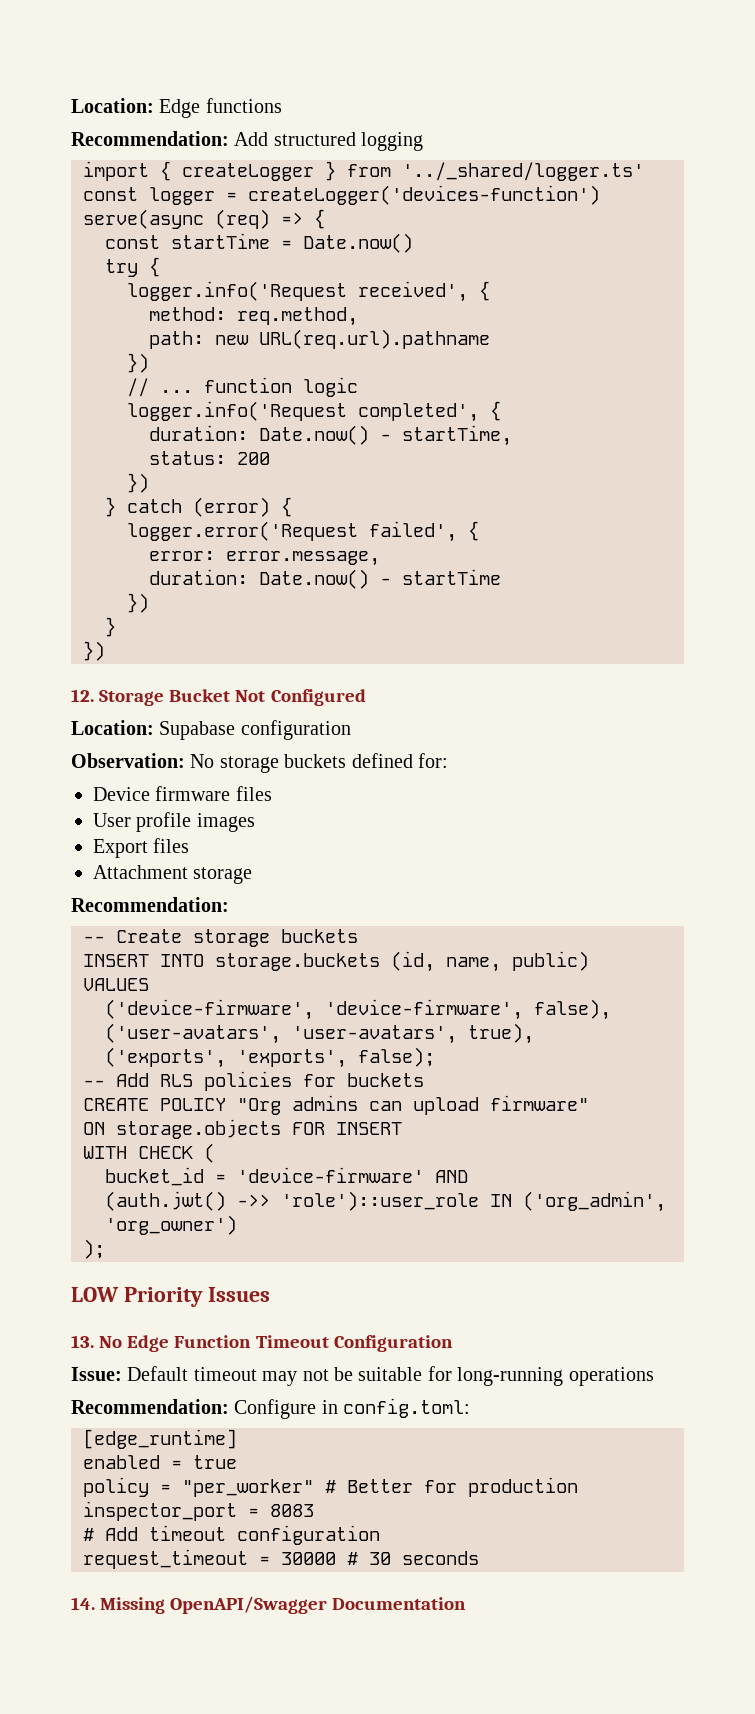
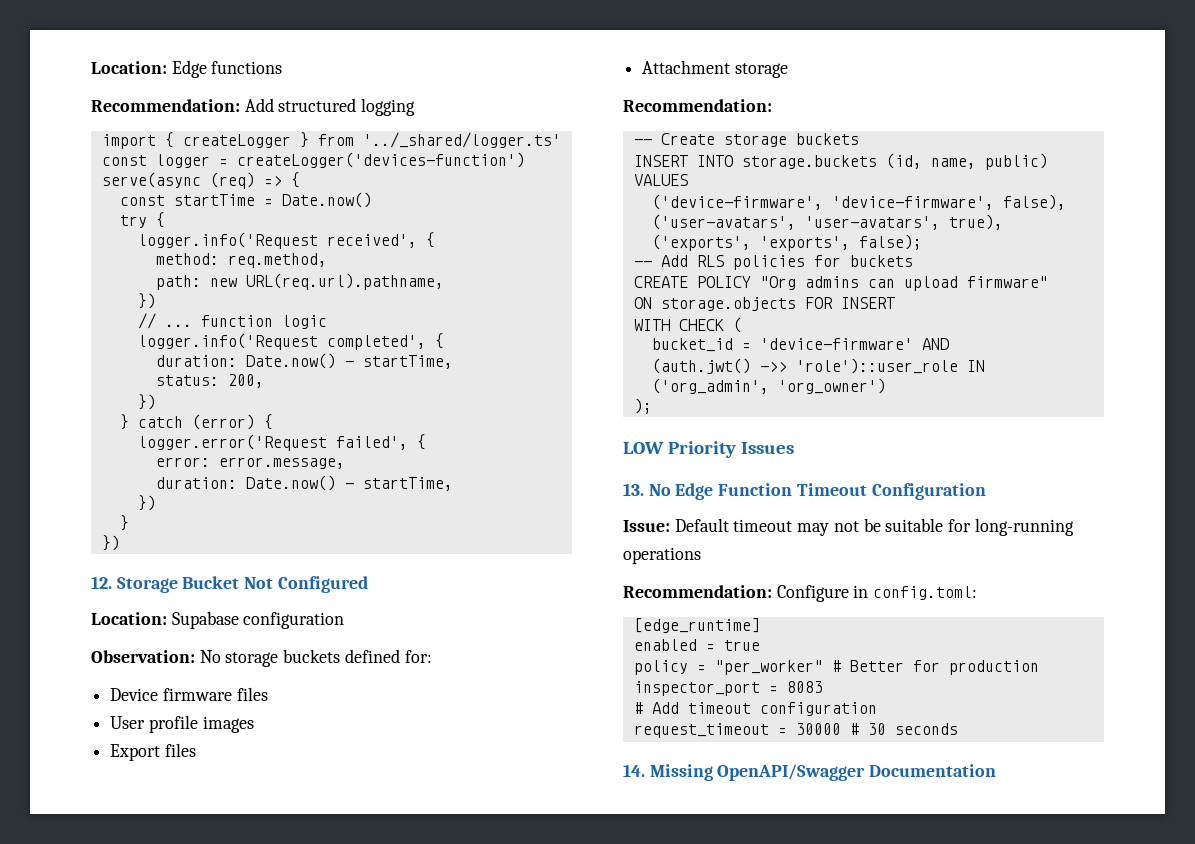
- path: new URL(req.url).pathname
+ path: new URL(req.url).pathname,
- status: 200
+ status: 200,
  error: error.message,
- duration: Date.now() - startTime
+ duration: Date.now() - startTime,

